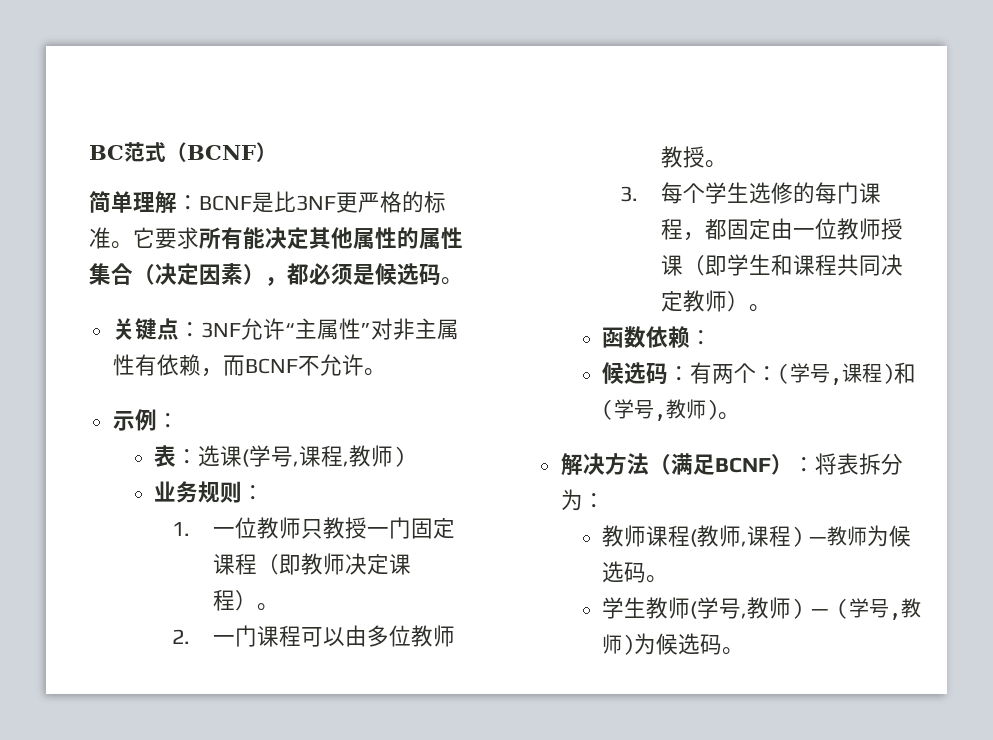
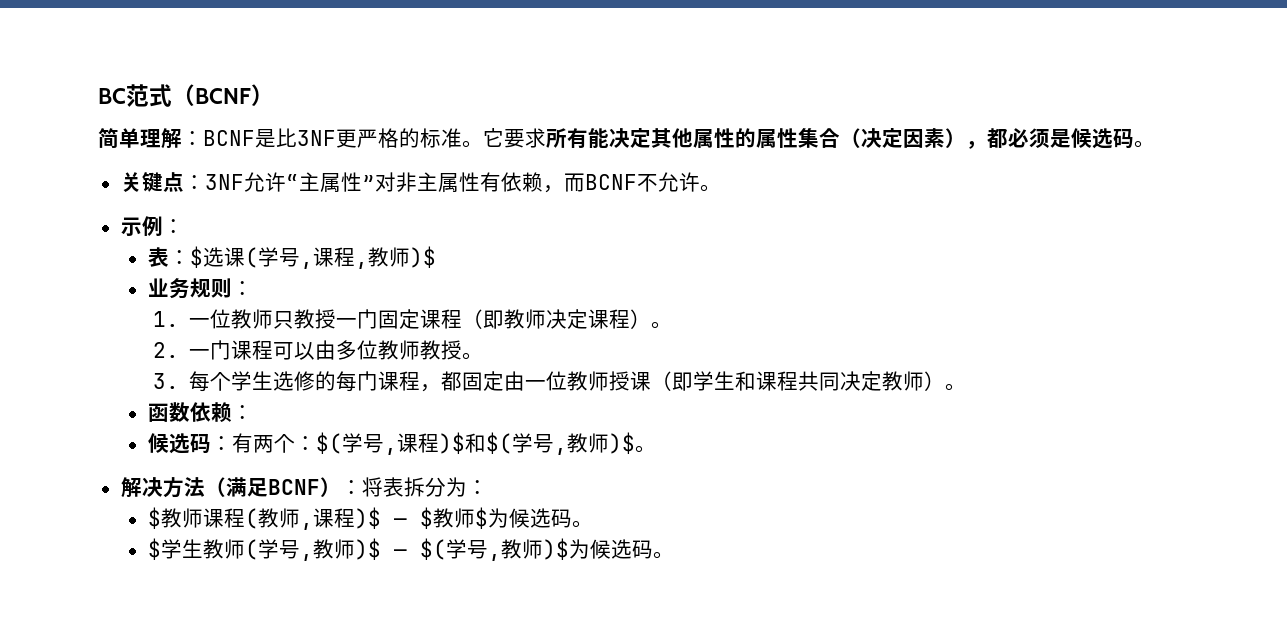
- 表：选课(学号,课程,教师)
+ 表：$选课(学号,课程,教师)$
- 候选码：有两个：(学号,课程)和(学号,教师)。
+ 候选码：有两个：$(学号,课程)$和$(学号,教师)$。
- 教师课程(教师,课程) —教师为候选码。
+ $教师课程(教师,课程)$ — $教师$为候选码。
- 学生教师(学号,教师) — (学号,教师)为候选码。
+ $学生教师(学号,教师)$ — $(学号,教师)$为候选码。

